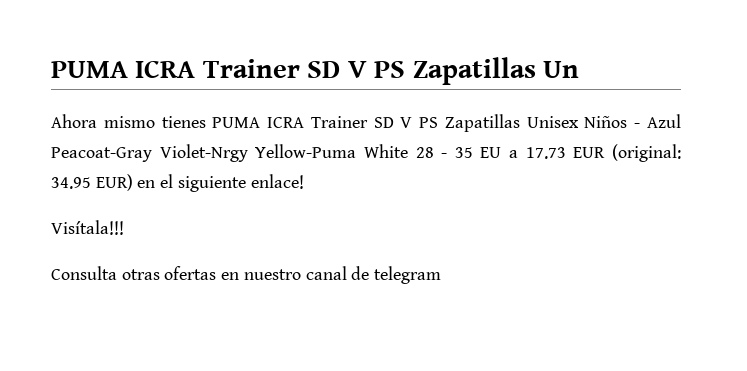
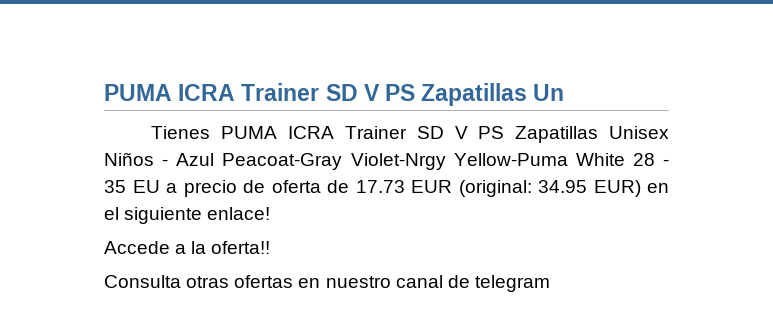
- Ahora mismo tienes PUMA ICRA Trainer SD V PS Zapatillas Unisex Niños - Azul Peacoat-Gray Violet-Nrgy Yellow-Puma White 28 - 35 EU a 17.73 EUR (original: 34.95 EUR) en el siguiente enlace!
+ Tienes PUMA ICRA Trainer SD V PS Zapatillas Unisex Niños - Azul Peacoat-Gray Violet-Nrgy Yellow-Puma White 28 - 35 EU a precio de oferta de 17.73 EUR (original: 34.95 EUR) en el siguiente enlace!
- Visítala!!!
+ Accede a la oferta!!

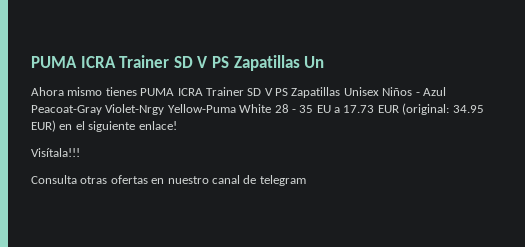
- Tienes PUMA ICRA Trainer SD V PS Zapatillas Unisex Niños - Azul Peacoat-Gray Violet-Nrgy Yellow-Puma White 28 - 35 EU a precio de oferta de 17.73 EUR (original: 34.95 EUR) en el siguiente enlace!
+ Ahora mismo tienes PUMA ICRA Trainer SD V PS Zapatillas Unisex Niños - Azul Peacoat-Gray Violet-Nrgy Yellow-Puma White 28 - 35 EU a 17.73 EUR (original: 34.95 EUR) en el siguiente enlace!
- Accede a la oferta!!
+ Visítala!!!

